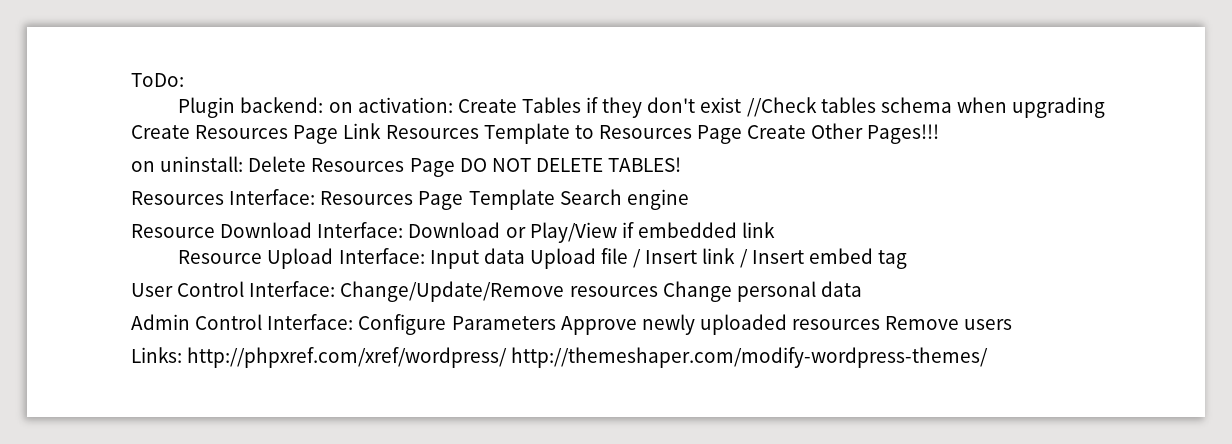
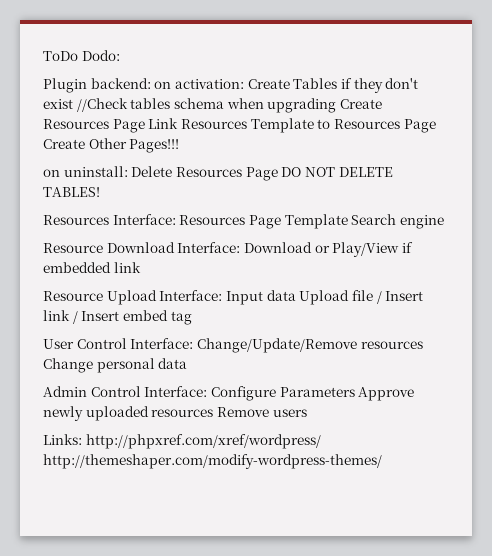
- ToDo:
+ ToDo Dodo:

